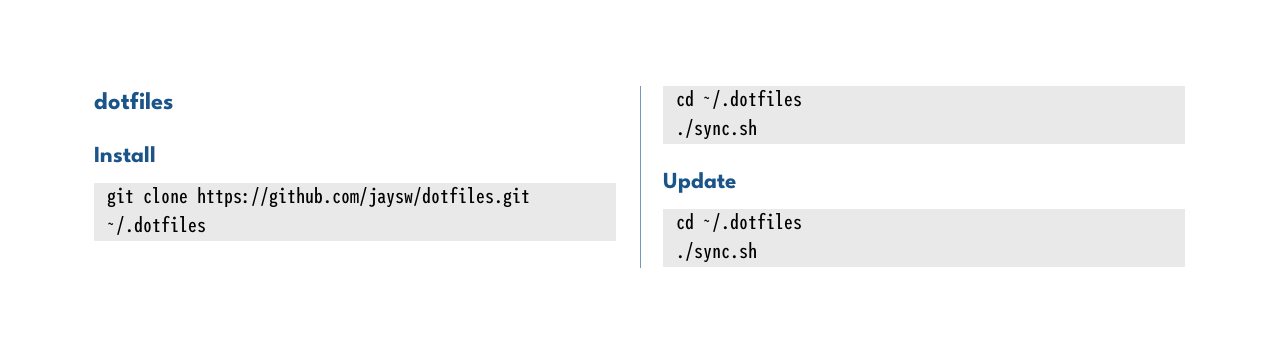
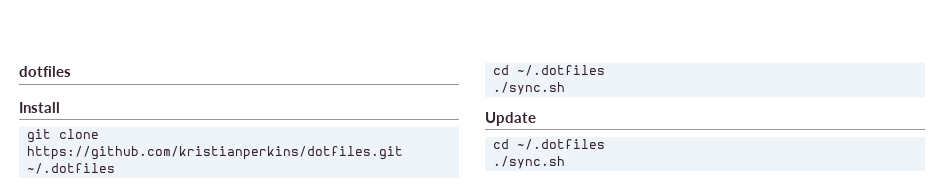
- git clone https://github.com/jaysw/dotfiles.git ~/.dotfiles
+ git clone https://github.com/kristianperkins/dotfiles.git ~/.dotfiles

